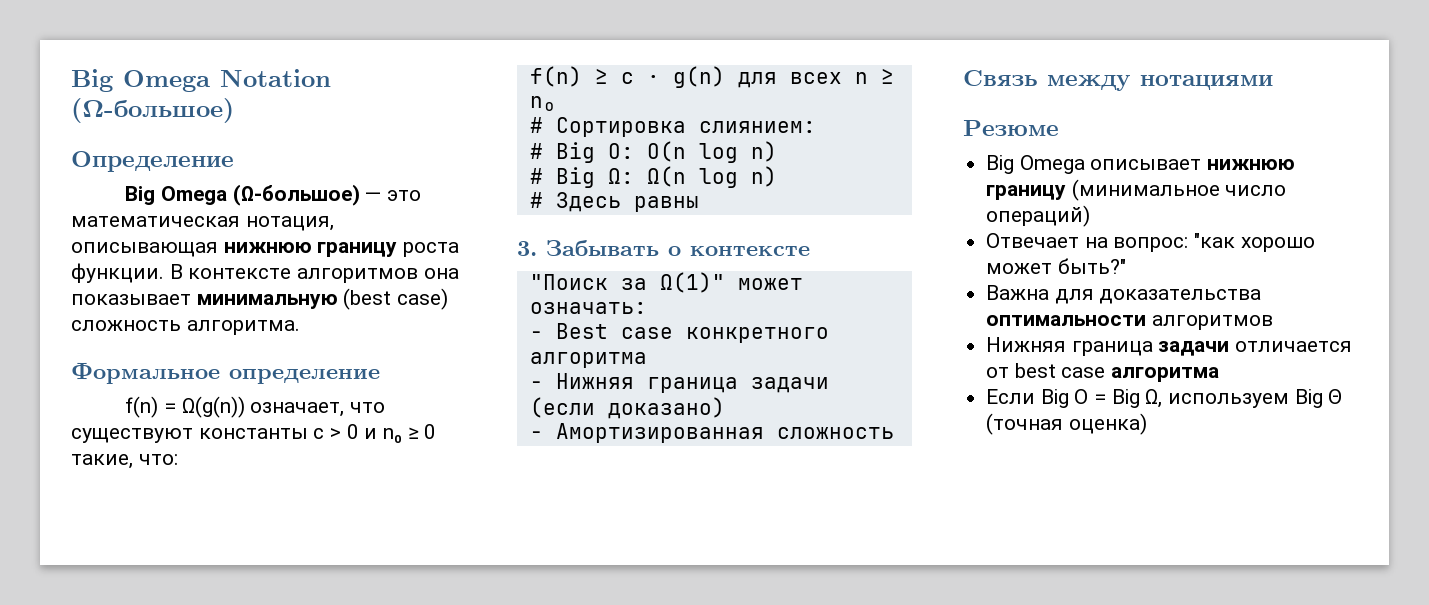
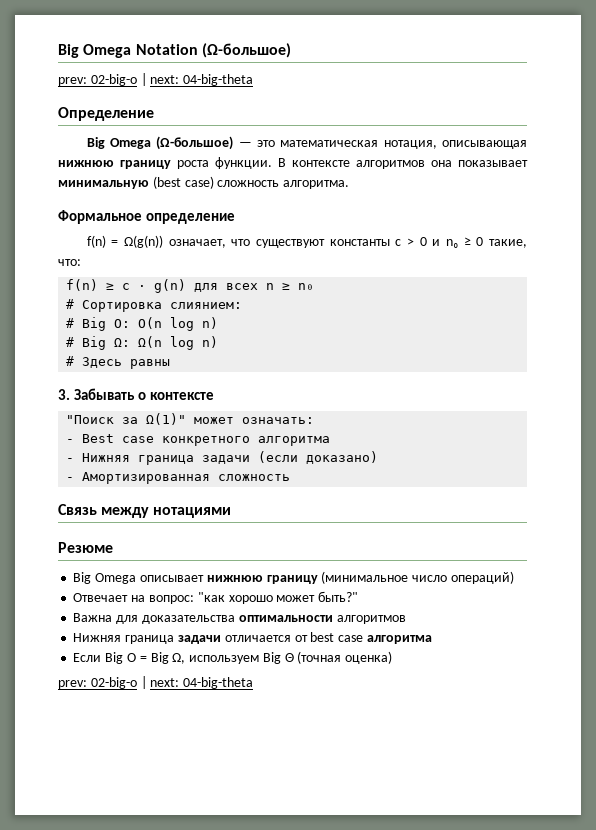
  Big Omega Notation (Ω-большое)
+ prev: 02-big-o | next: 04-big-theta
  Если Big O = Big Ω, используем Big Θ (точная оценка)
+ prev: 02-big-o | next: 04-big-theta

